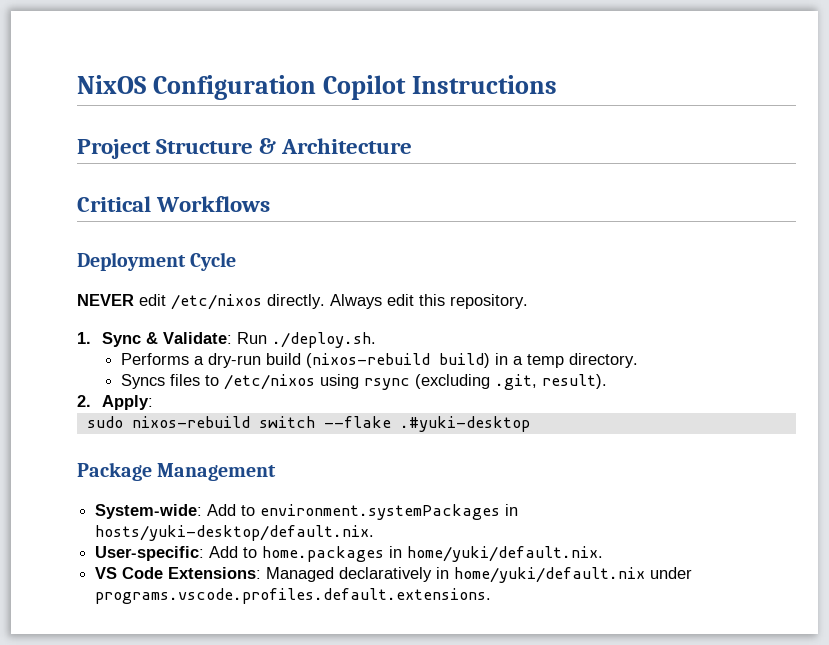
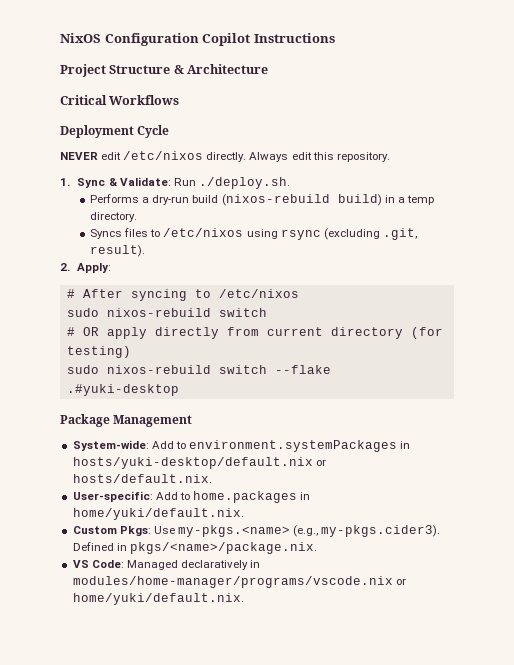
+ # After syncing to /etc/nixos
+ sudo nixos-rebuild switch
+ # OR apply directly from current directory (for testing)
- System-wide: Add to environment.systemPackages in hosts/yuki-desktop/default.nix.
+ System-wide: Add to environment.systemPackages in hosts/yuki-desktop/default.nix or hosts/default.nix.
+ Custom Pkgs: Use my-pkgs.<name> (e.g., my-pkgs.cider3). Defined in pkgs/<name>/package.nix.
- VS Code Extensions: Managed declaratively in home/yuki/default.nix under programs.vscode.profiles.default.extensions.
+ VS Code: Managed declaratively in modules/home-manager/programs/vscode.nix or home/yuki/default.nix.

